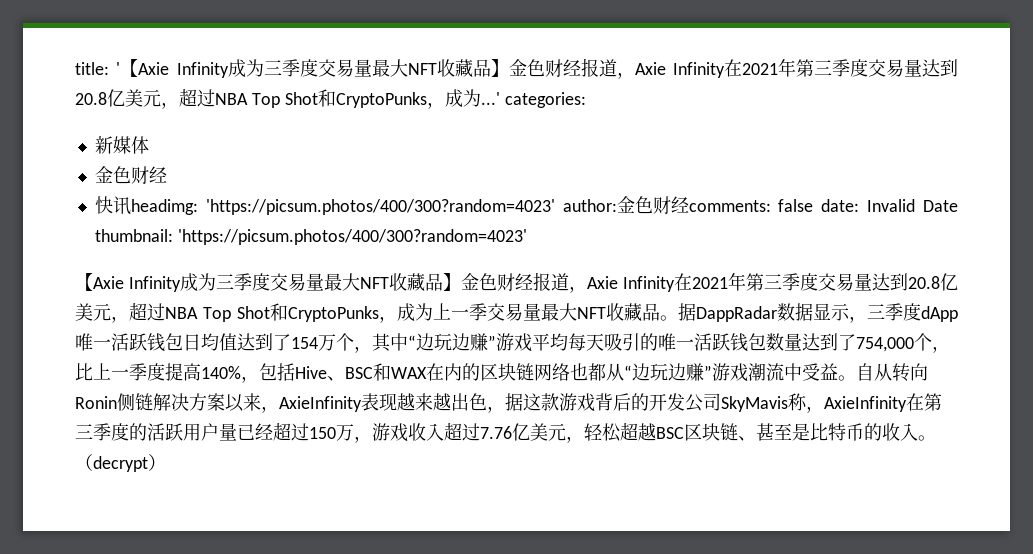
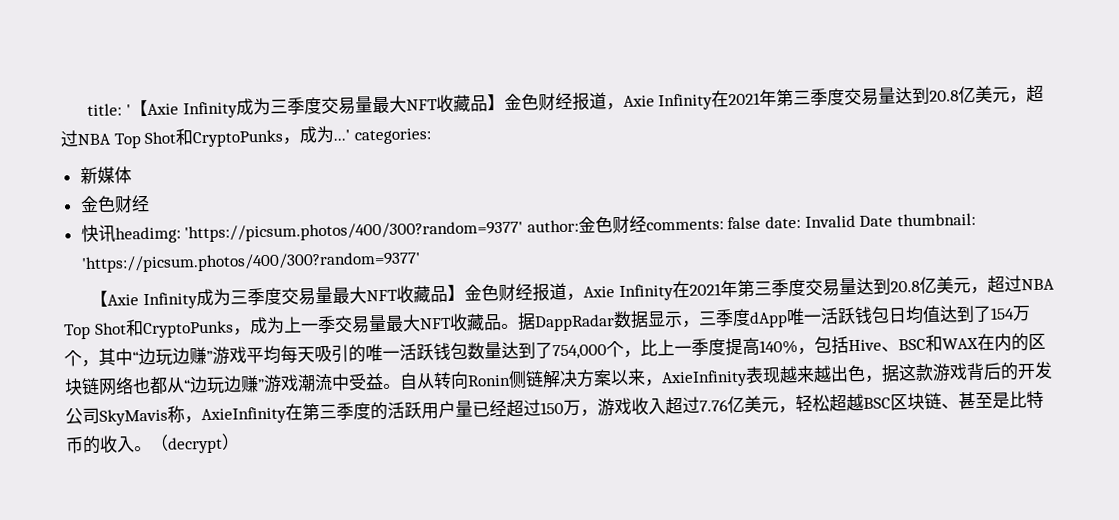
- 快讯headimg: 'https://picsum.photos/400/300?random=4023' author:金色财经comments: false date: Invalid Date thumbnail: 'https://picsum.photos/400/300?random=4023'
+ 快讯headimg: 'https://picsum.photos/400/300?random=9377' author:金色财经comments: false date: Invalid Date thumbnail: 'https://picsum.photos/400/300?random=9377'

